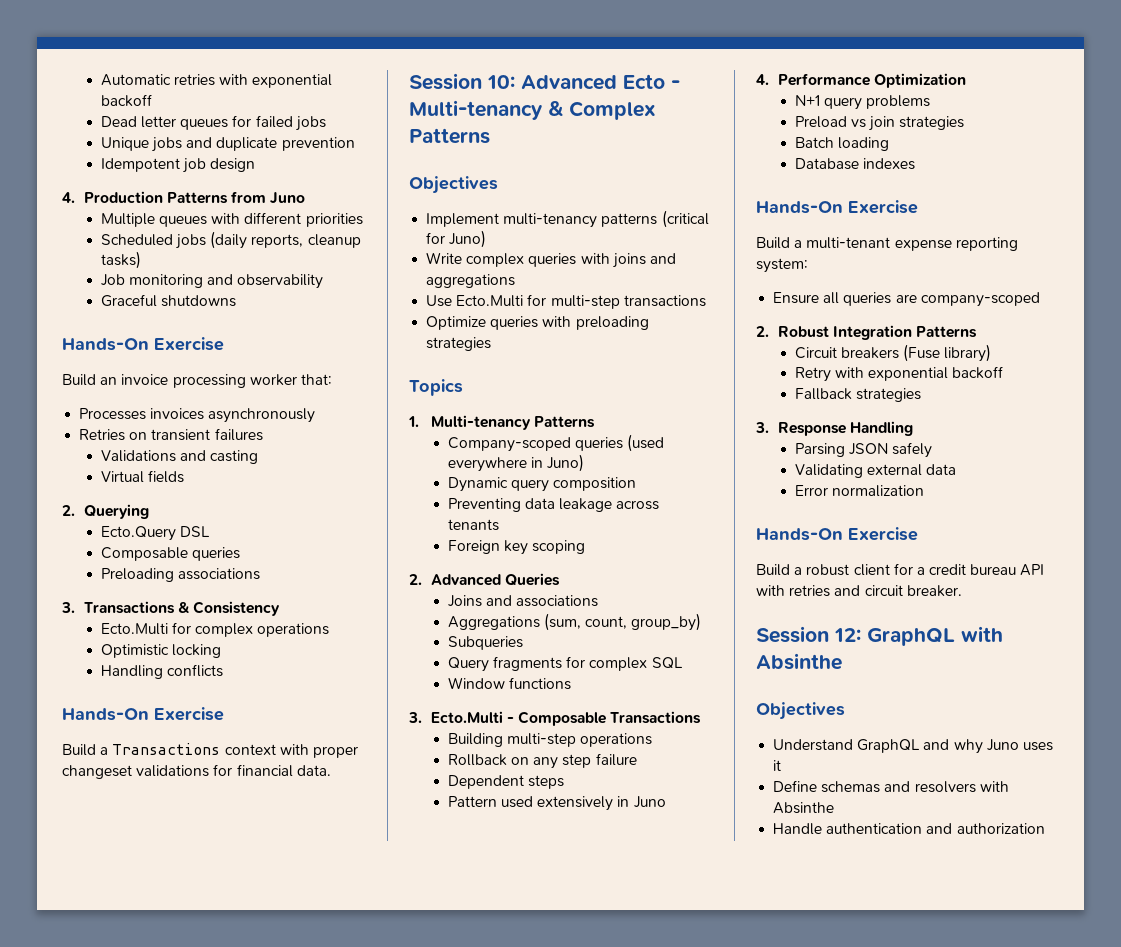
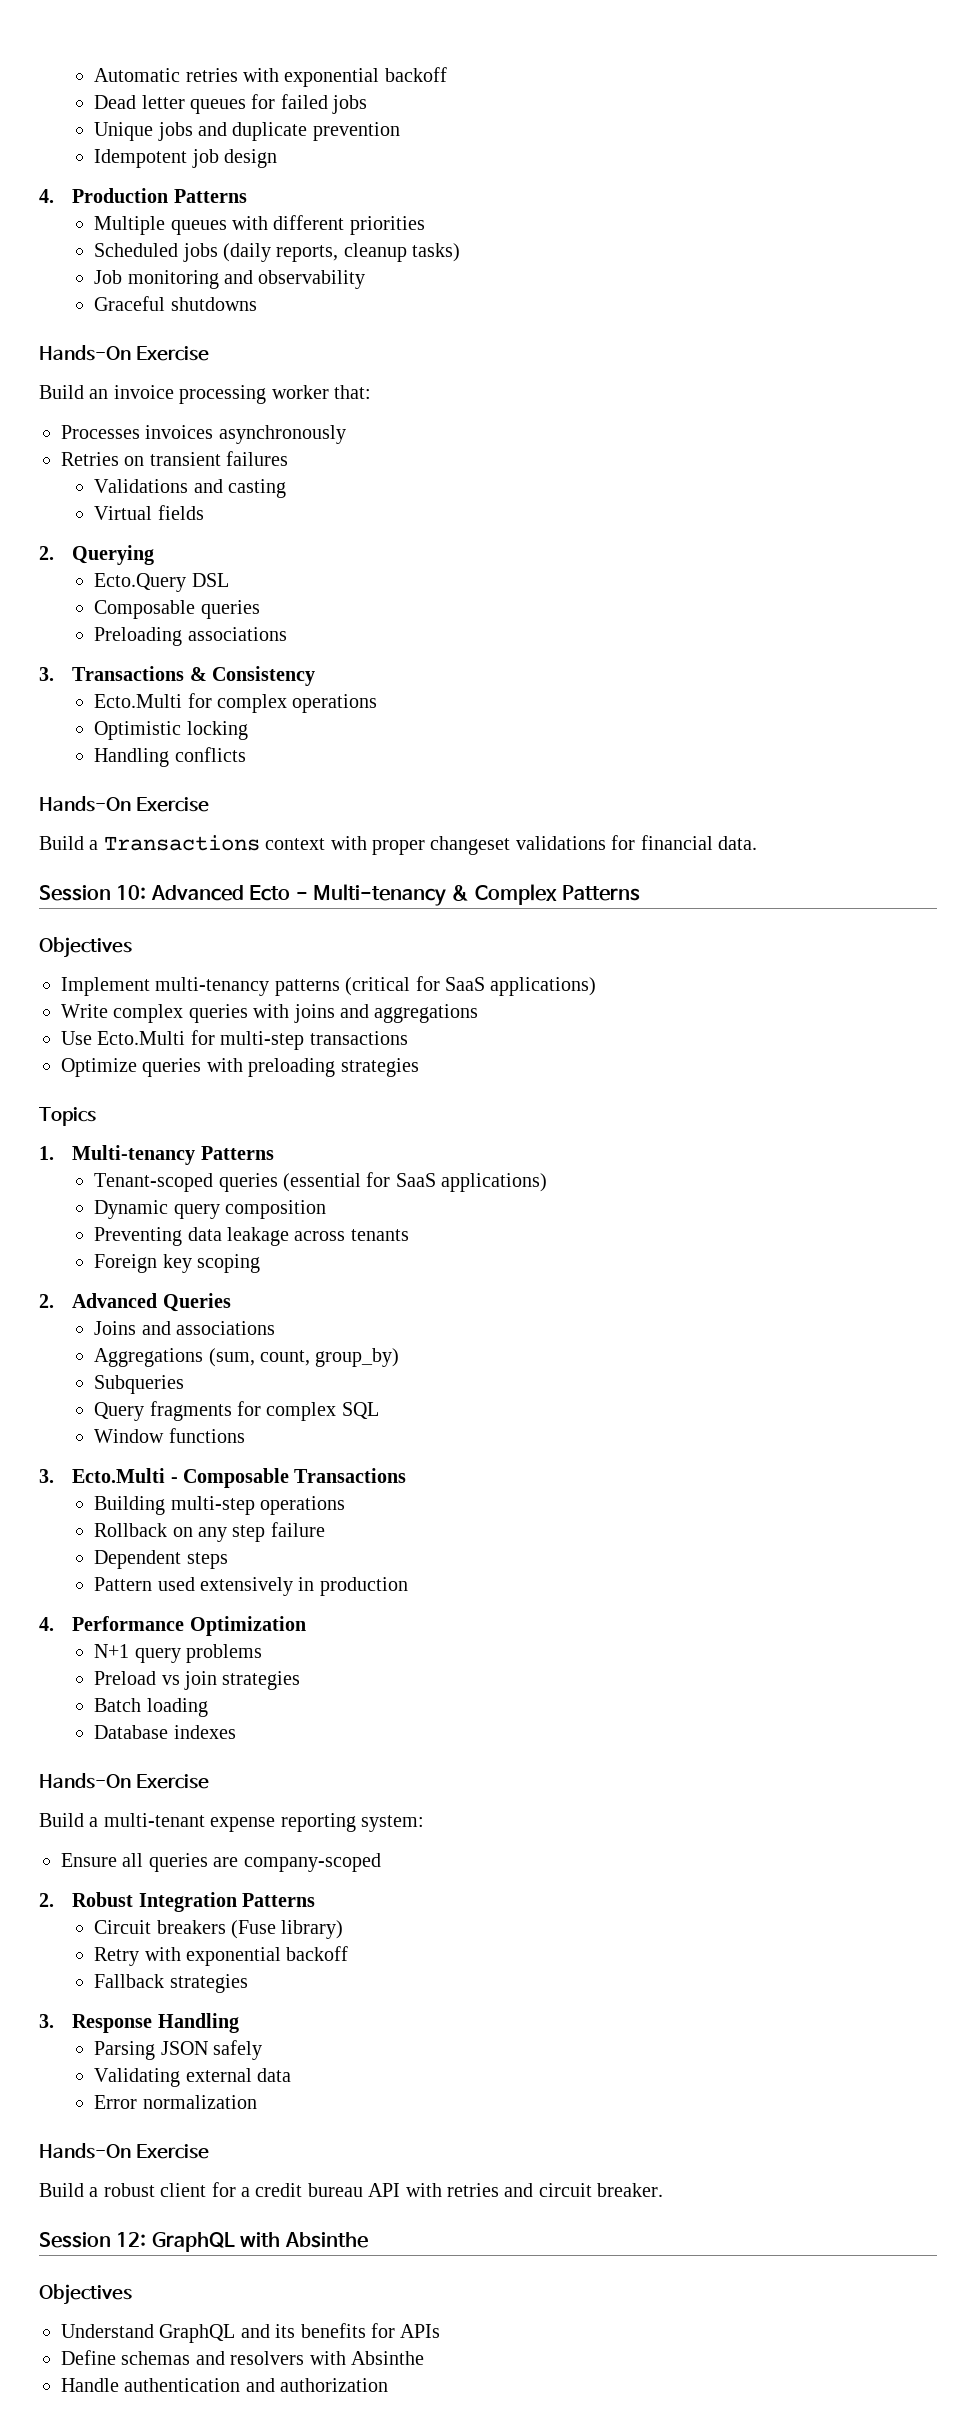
- 4. Production Patterns from Juno
+ 4. Production Patterns
- Implement multi-tenancy patterns (critical for Juno)
+ Implement multi-tenancy patterns (critical for SaaS applications)
- Company-scoped queries (used everywhere in Juno)
+ Tenant-scoped queries (essential for SaaS applications)
- Pattern used extensively in Juno
+ Pattern used extensively in production
- Understand GraphQL and why Juno uses it
+ Understand GraphQL and its benefits for APIs

